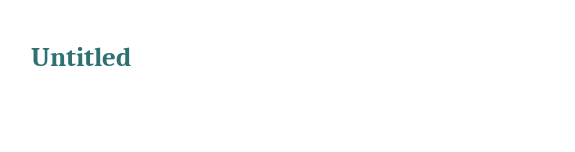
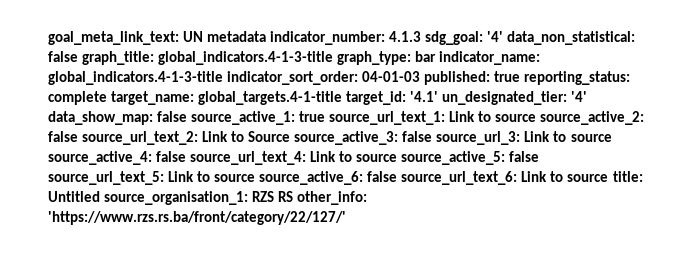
- Untitled
+ goal_meta_link_text: UN metadata indicator_number: 4.1.3 sdg_goal: '4' data_non_statistical: false graph_title: global_indicators.4-1-3-title graph_type: bar indicator_name: global_indicators.4-1-3-title indicator_sort_order: 04-01-03 published: true reporting_status: complete target_name: global_targets.4-1-title target_id: '4.1' un_designated_tier: '4' data_show_map: false source_active_1: true source_url_text_1: Link to source source_active_2: false source_url_text_2: Link to Source source_active_3: false source_url_3: Link to source source_active_4: false source_url_text_4: Link to source source_active_5: false source_url_text_5: Link to source source_active_6: false source_url_text_6: Link to source title: Untitled source_organisation_1: RZS RS other_info: 'https://www.rzs.rs.ba/front/category/22/127/'

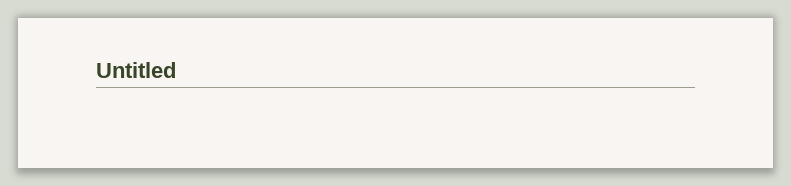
- goal_meta_link_text: UN metadata indicator_number: 4.1.3 sdg_goal: '4' data_non_statistical: false graph_title: global_indicators.4-1-3-title graph_type: bar indicator_name: global_indicators.4-1-3-title indicator_sort_order: 04-01-03 published: true reporting_status: complete target_name: global_targets.4-1-title target_id: '4.1' un_designated_tier: '4' data_show_map: false source_active_1: true source_url_text_1: Link to source source_active_2: false source_url_text_2: Link to Source source_active_3: false source_url_3: Link to source source_active_4: false source_url_text_4: Link to source source_active_5: false source_url_text_5: Link to source source_active_6: false source_url_text_6: Link to source title: Untitled source_organisation_1: RZS RS other_info: 'https://www.rzs.rs.ba/front/category/22/127/'
+ Untitled

